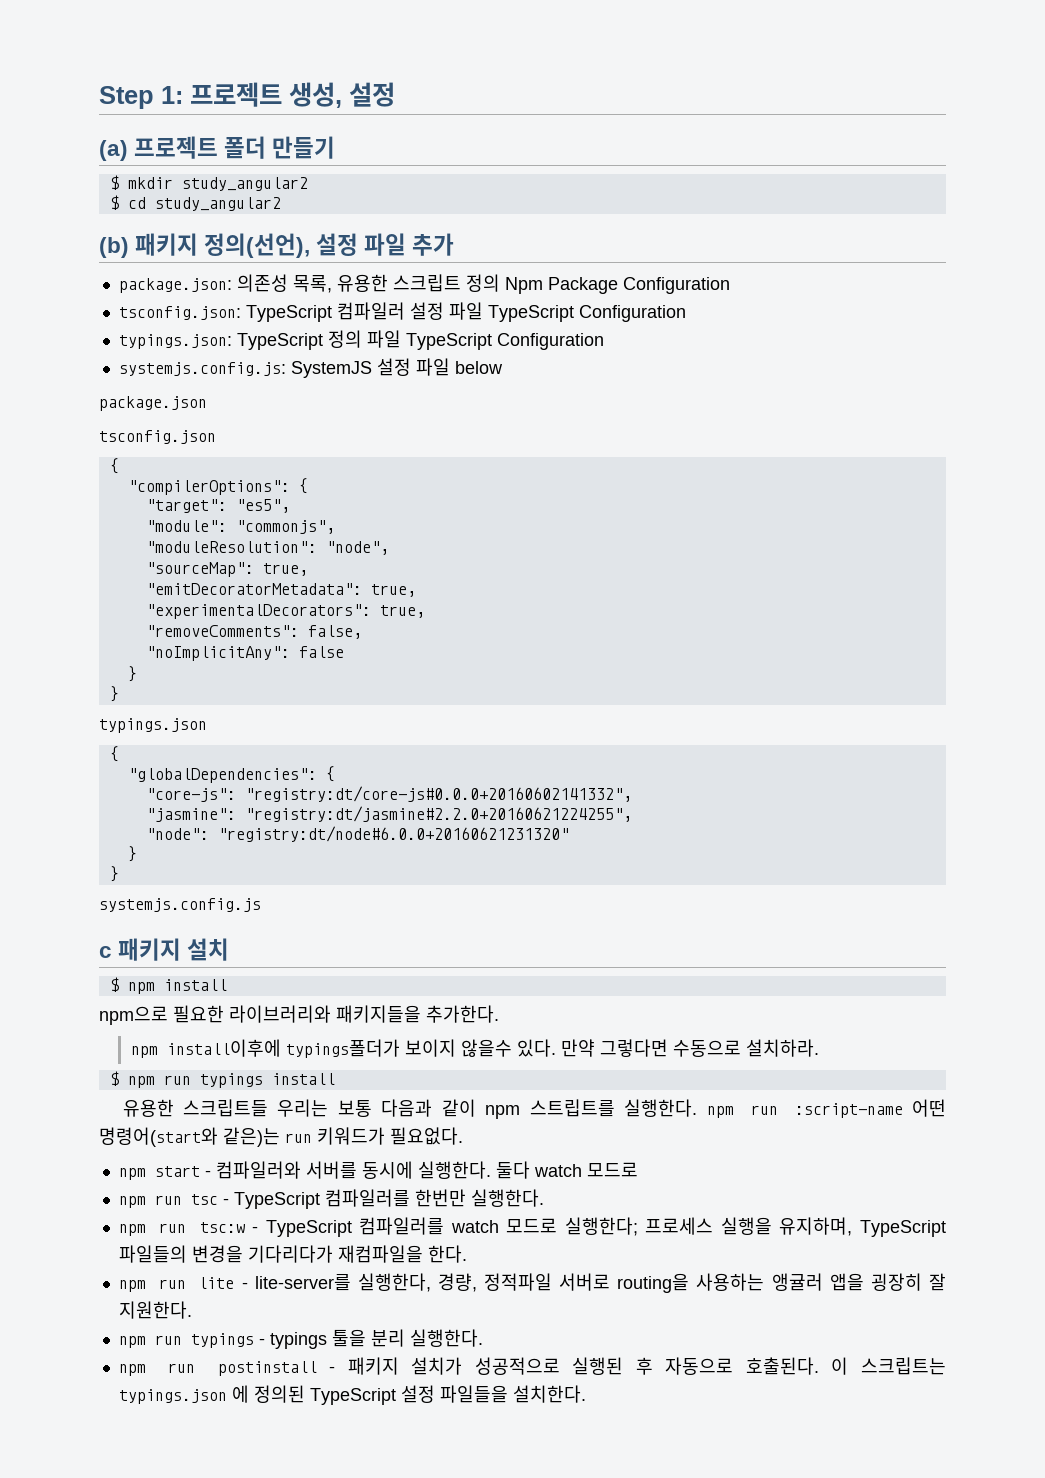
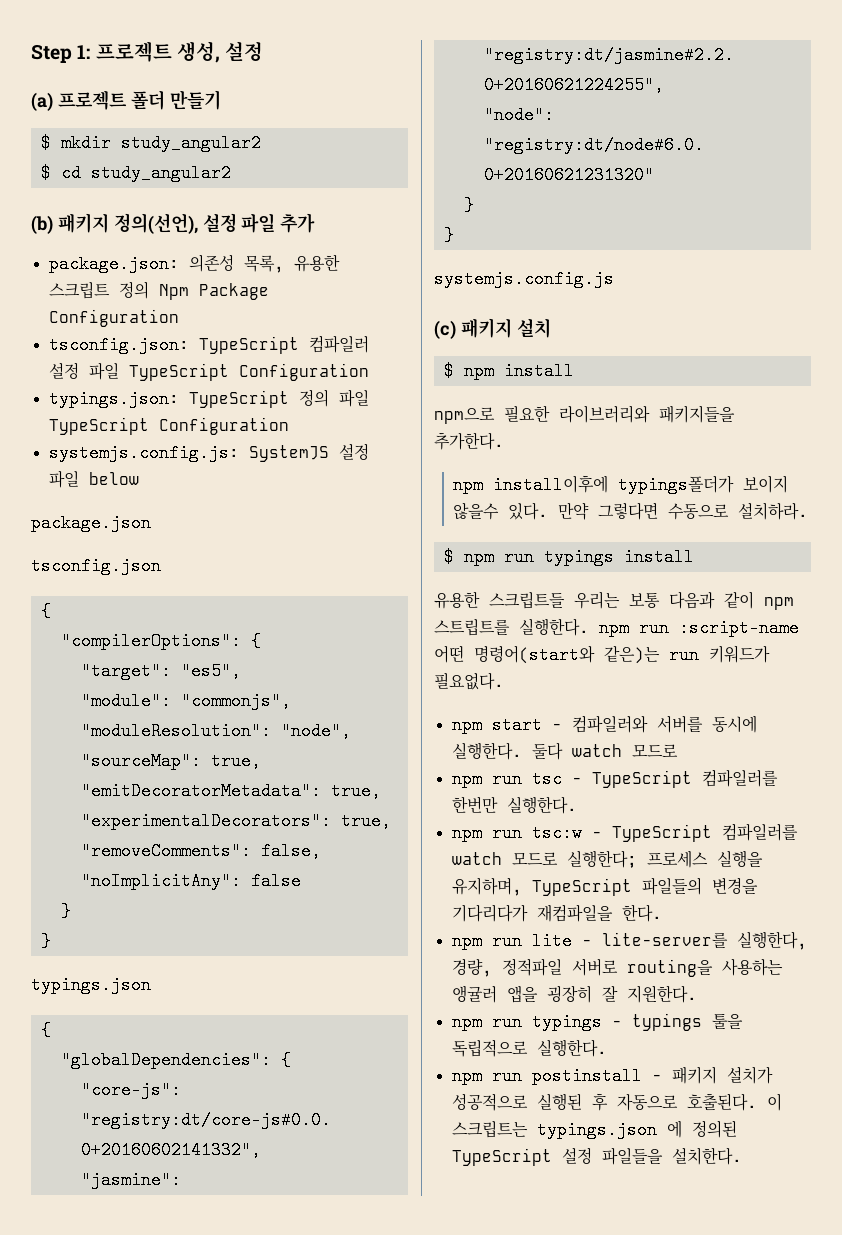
- c 패키지 설치
+ (c) 패키지 설치
- npm run typings - typings 툴을 분리 실행한다.
+ npm run typings - typings 툴을 독립적으로 실행한다.

